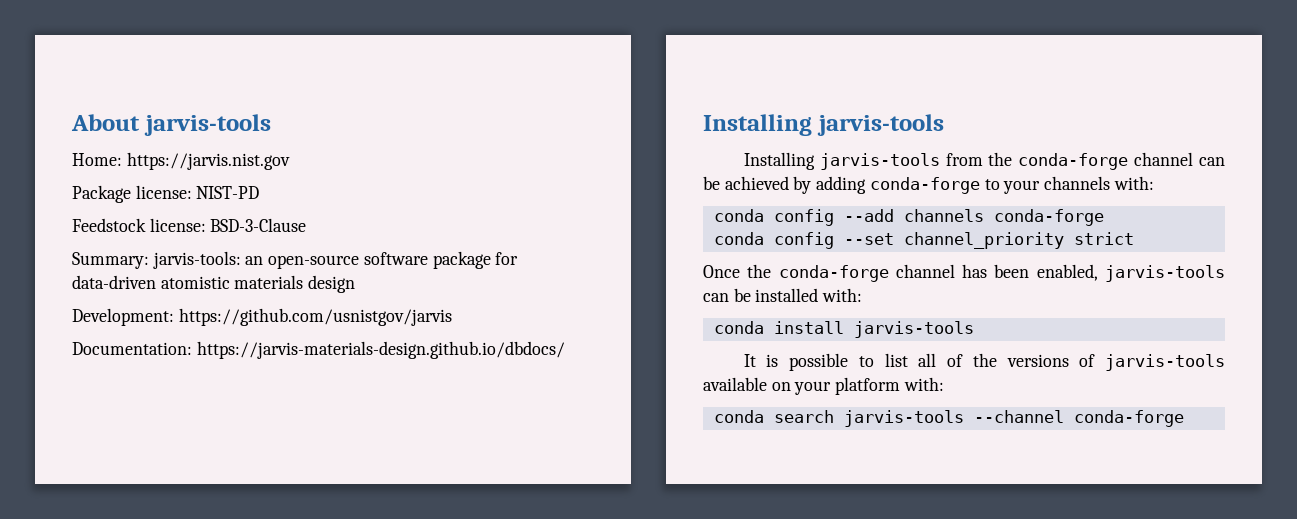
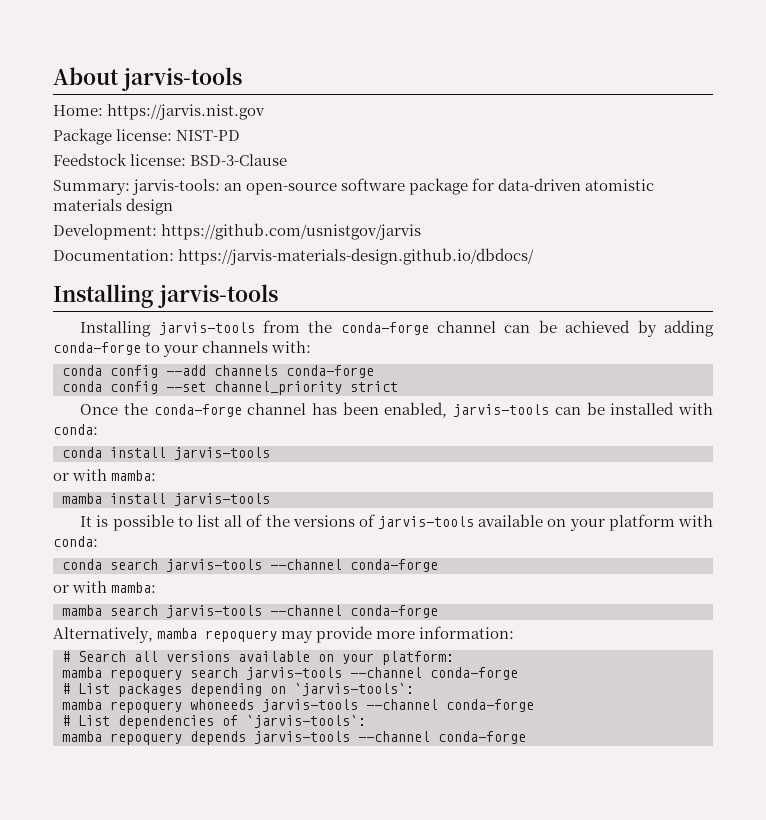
- Once the conda-forge channel has been enabled, jarvis-tools can be installed with:
+ Once the conda-forge channel has been enabled, jarvis-tools can be installed with conda:
  conda install jarvis-tools
+ or with mamba:
+ mamba install jarvis-tools
- It is possible to list all of the versions of jarvis-tools available on your platform with:
+ It is possible to list all of the versions of jarvis-tools available on your platform with conda:
  conda search jarvis-tools --channel conda-forge
+ or with mamba:
+ mamba search jarvis-tools --channel conda-forge
+ Alternatively, mamba repoquery may provide more information:
+ # Search all versions available on your platform:
+ mamba repoquery search jarvis-tools --channel conda-forge
+ # List packages depending on `jarvis-tools`:
+ mamba repoquery whoneeds jarvis-tools --channel conda-forge
+ # List dependencies of `jarvis-tools`:
+ mamba repoquery depends jarvis-tools --channel conda-forge

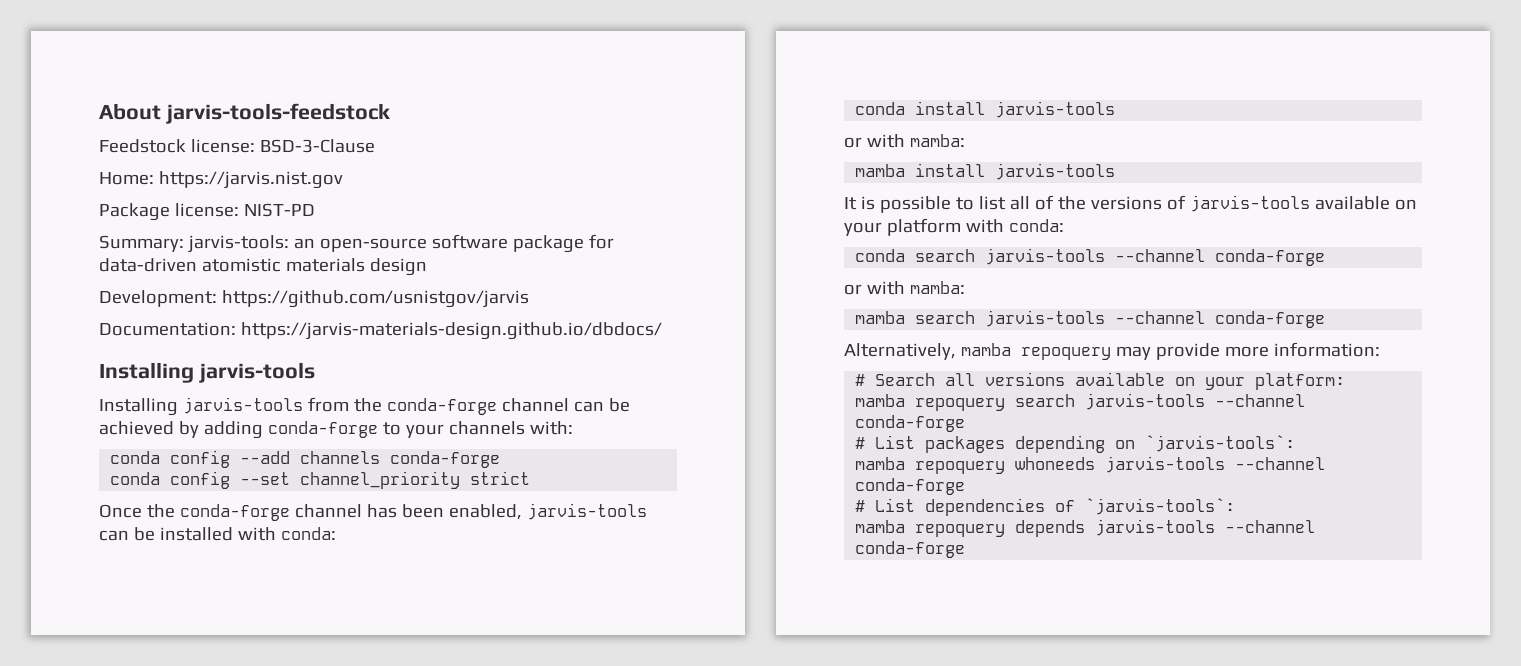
- About jarvis-tools
+ About jarvis-tools-feedstock
+ Feedstock license: BSD-3-Clause
- Feedstock license: BSD-3-Clause

